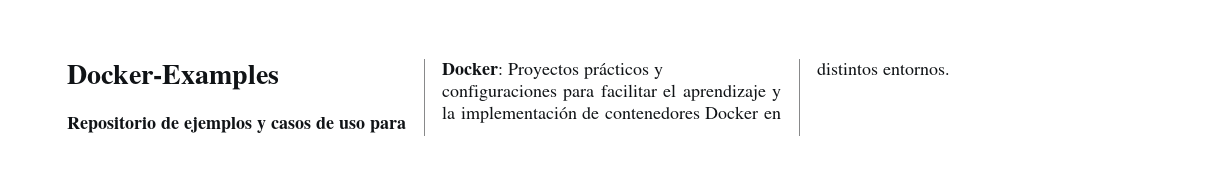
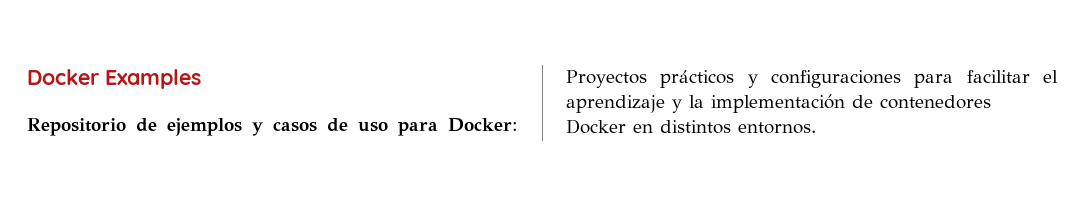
- Docker-Examples
+ Docker Examples

